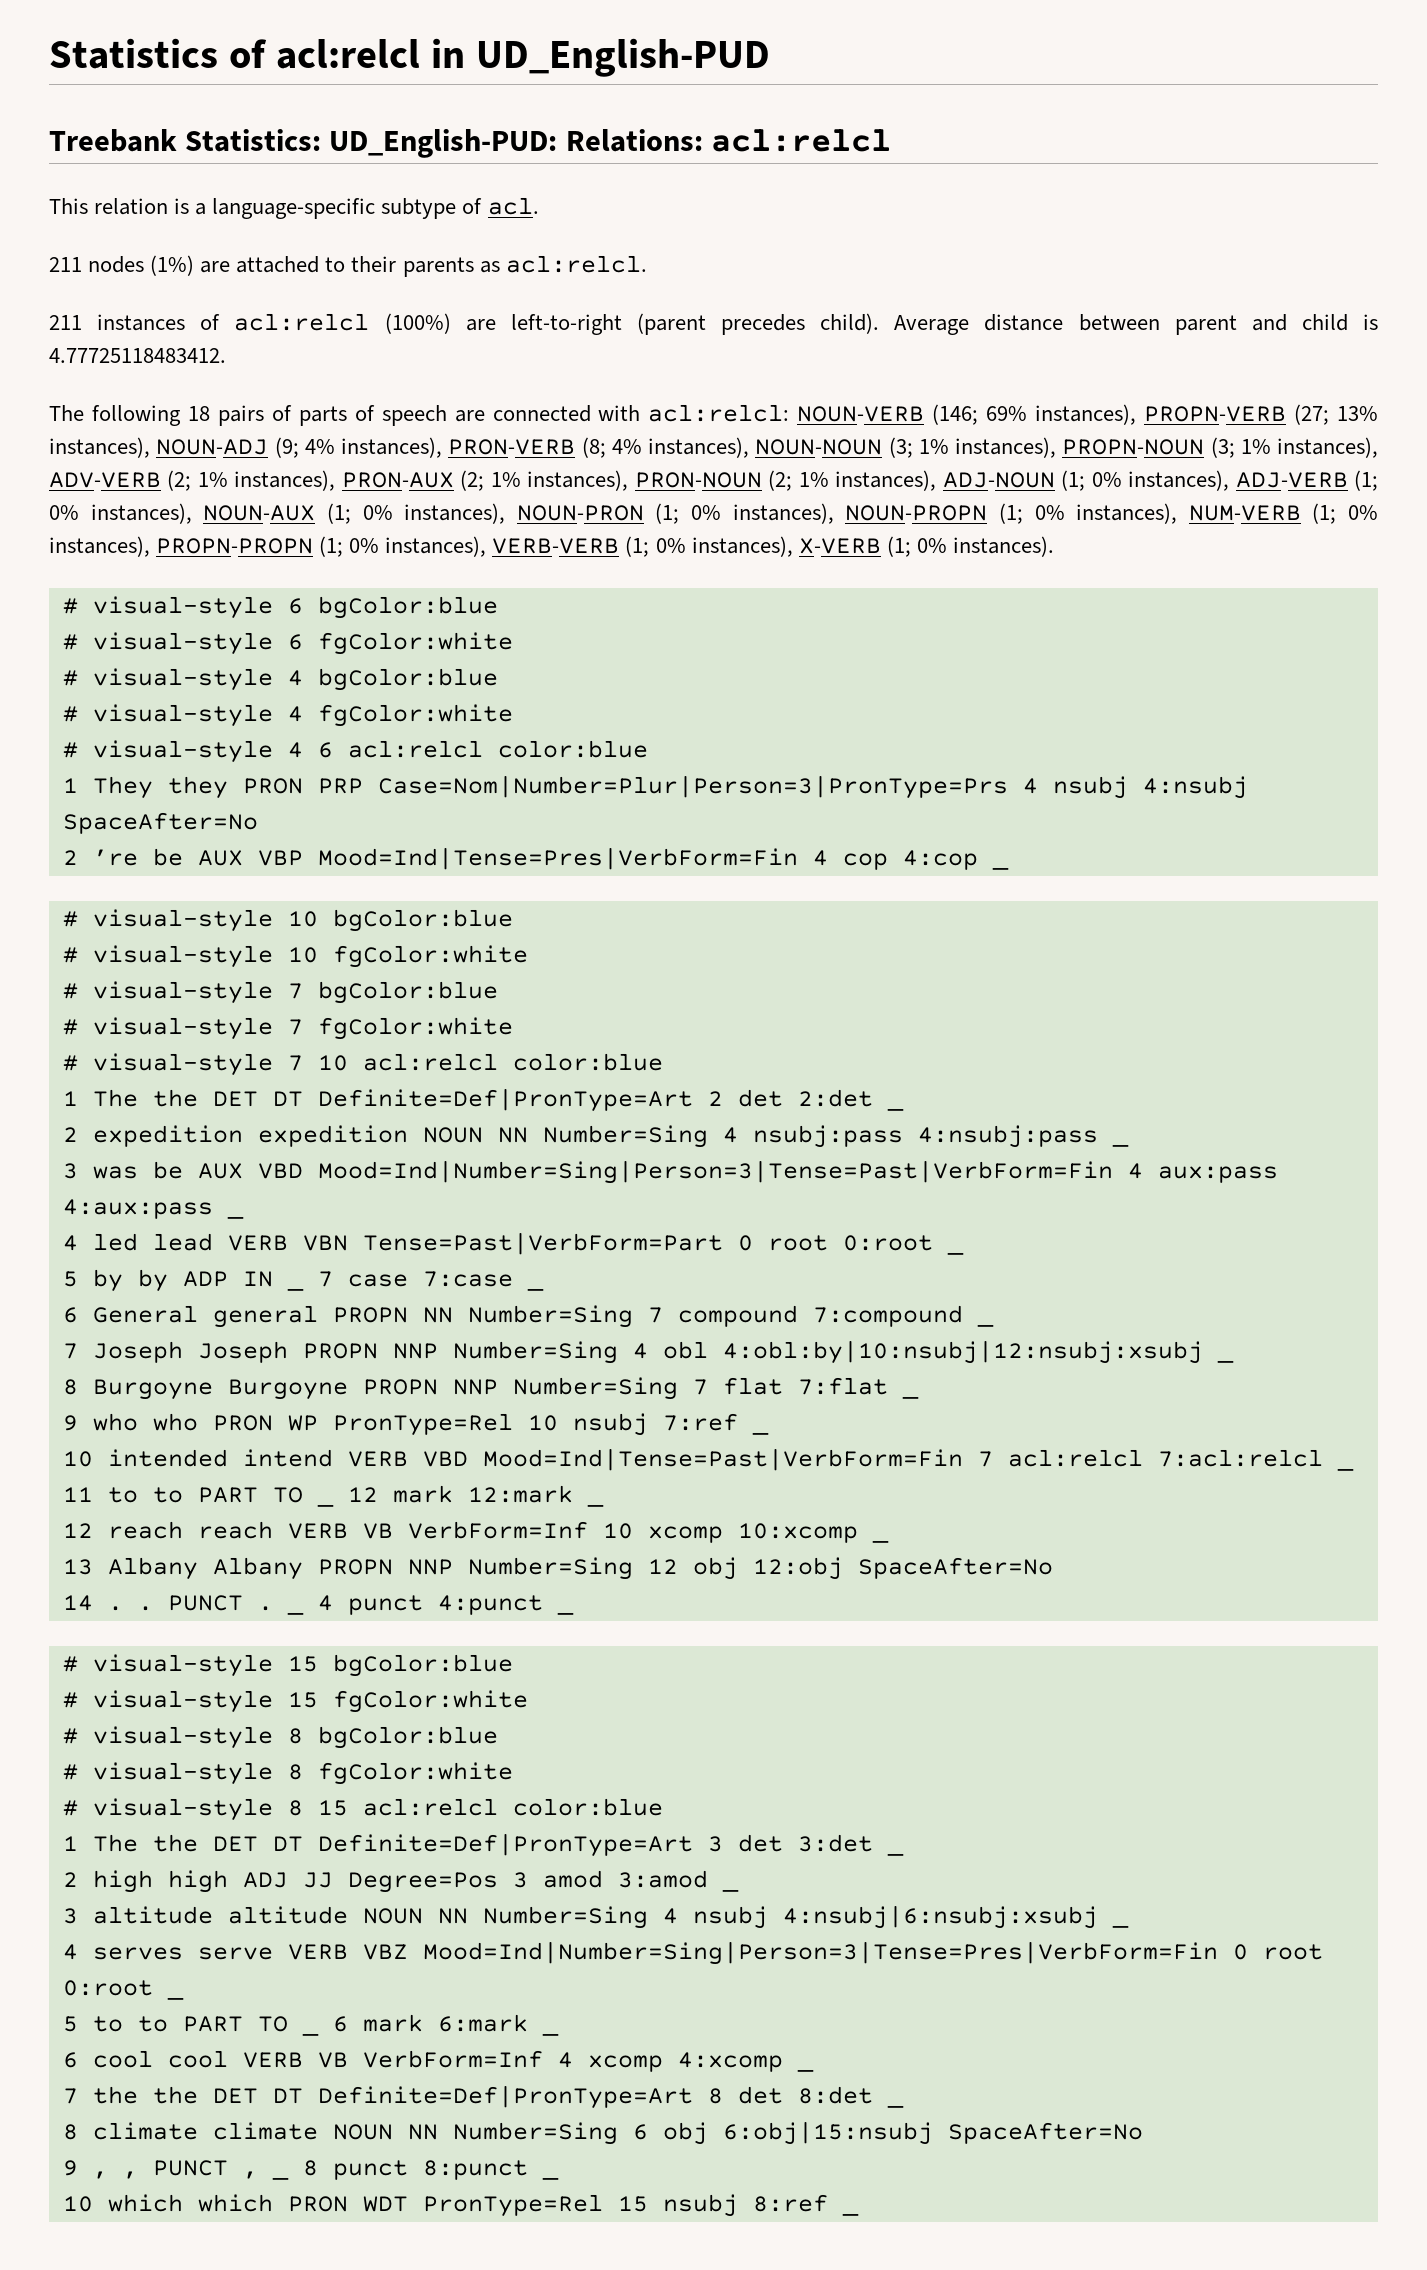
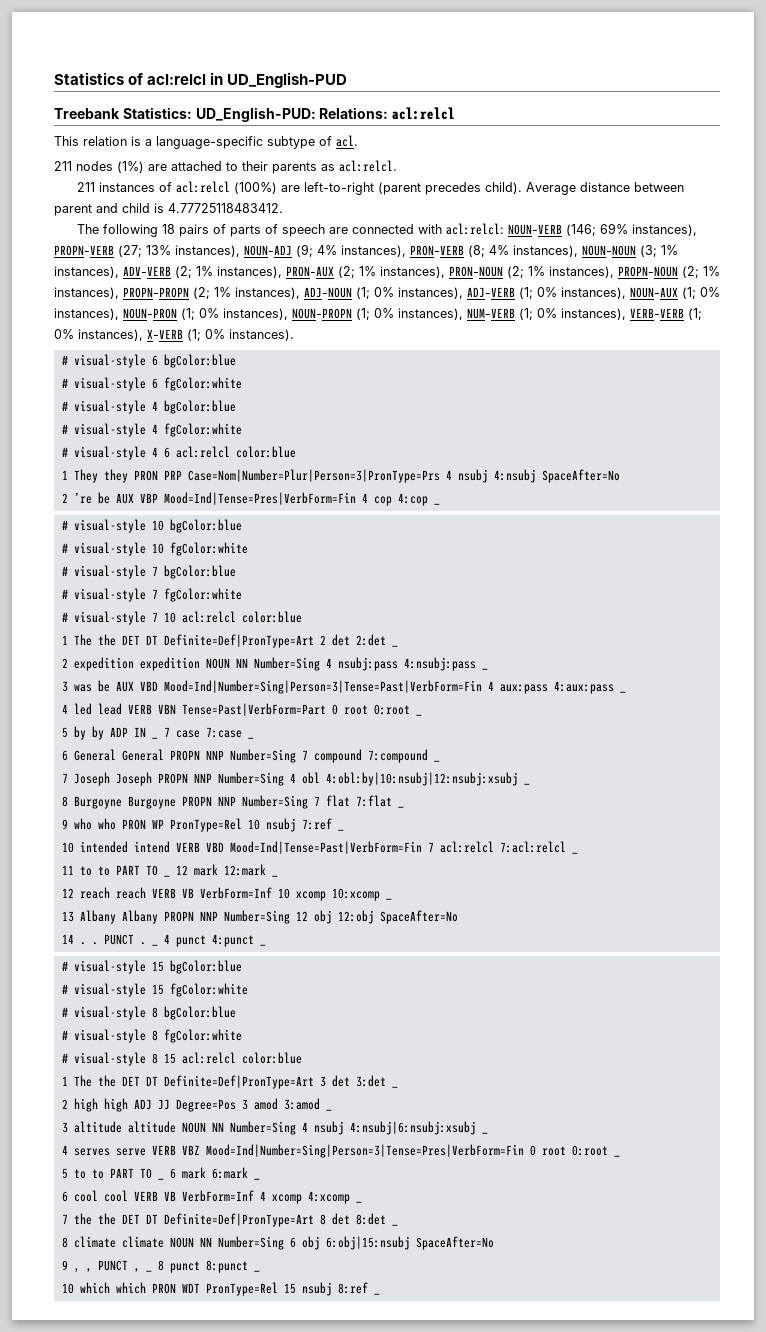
- 1% instances), PROPN-NOUN (3; 1% instances), ADV-VERB (2;
+ 1% instances), ADV-VERB (2;
- 1% instances), ADJ-NOUN (1;
+ 1% instances), PROPN-NOUN (2; 1% instances), PROPN-PROPN (2; 1% instances), ADJ-NOUN (1;
- 0% instances), PROPN-PROPN (1; 0% instances), VERB-VERB (1;
+ 0% instances), VERB-VERB (1;
- 6 General general PROPN NN Number=Sing 7 compound 7:compound _
+ 6 General General PROPN NNP Number=Sing 7 compound 7:compound _

